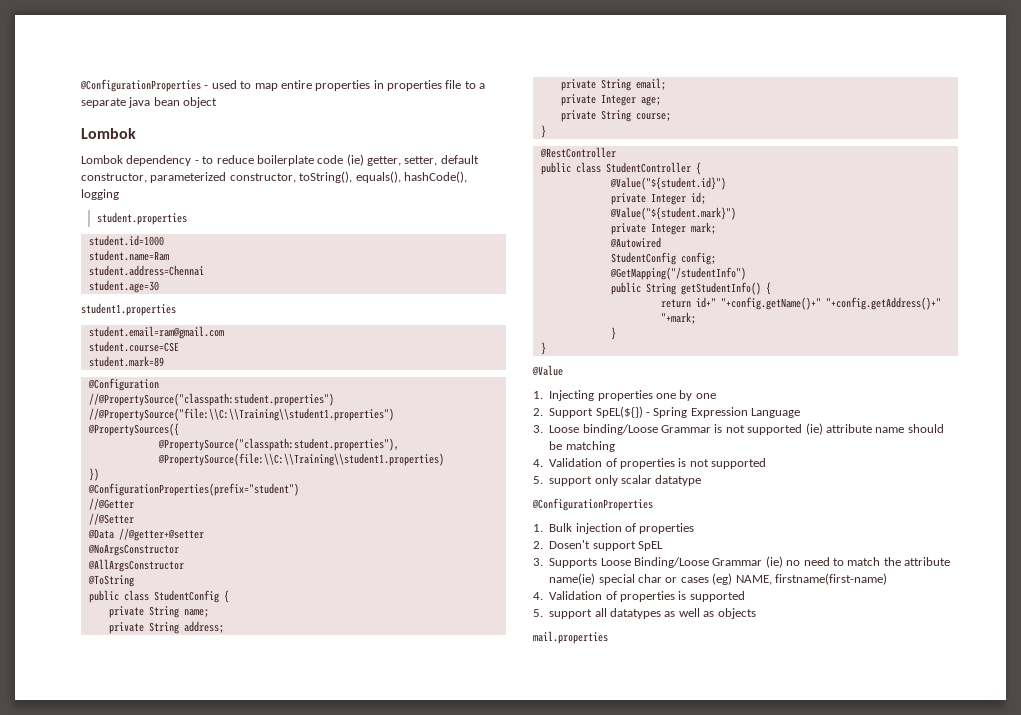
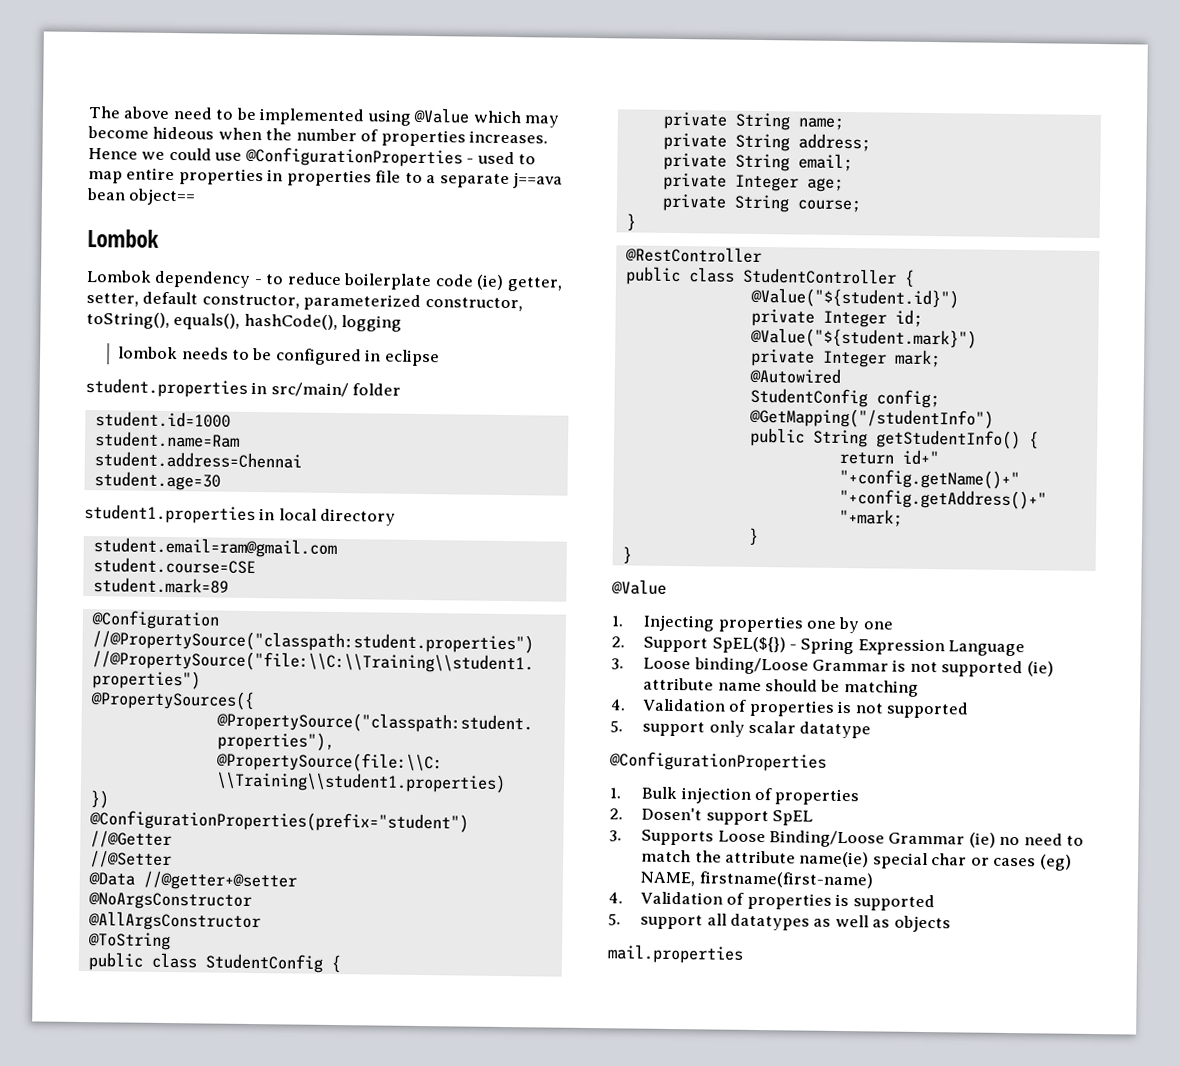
- @ConfigurationProperties - used to map entire properties in properties file to a separate java bean object
+ The above need to be implemented using @Value which may become hideous when the number of properties increases. Hence we could use @ConfigurationProperties - used to map entire properties in properties file to a separate j==ava bean object==
- student.properties
+ lombok needs to be configured in eclipse
+ student.properties in src/main/ folder
- student1.properties
+ student1.properties in local directory

